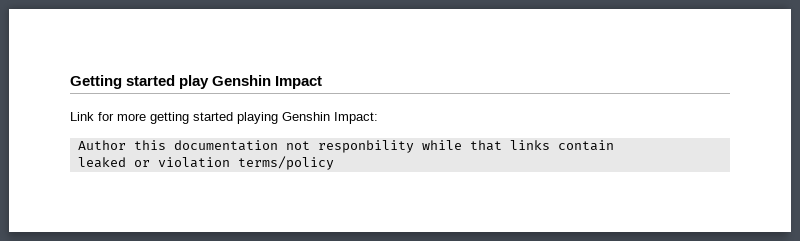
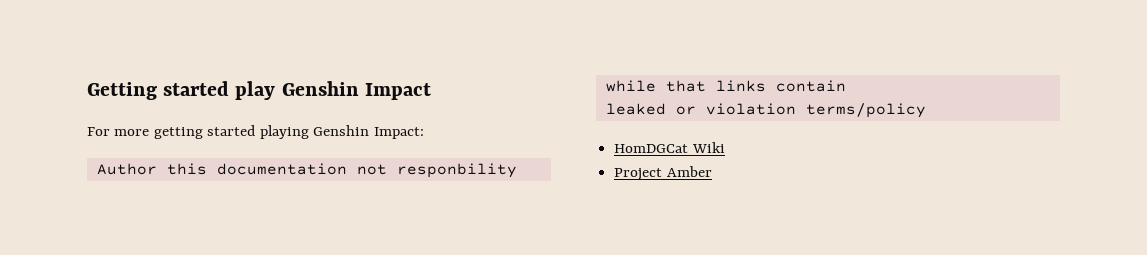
- Link for more getting started playing Genshin Impact:
+ For more getting started playing Genshin Impact:
+ HomDGCat Wiki
+ Project Amber

